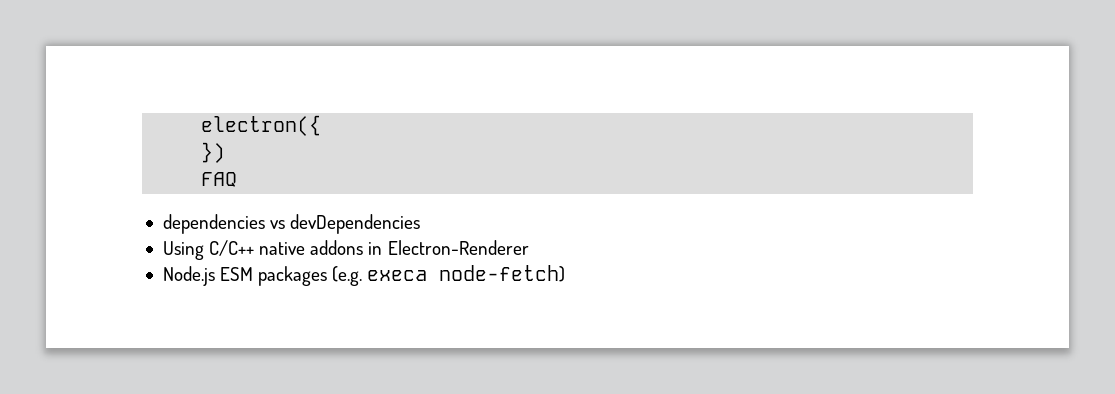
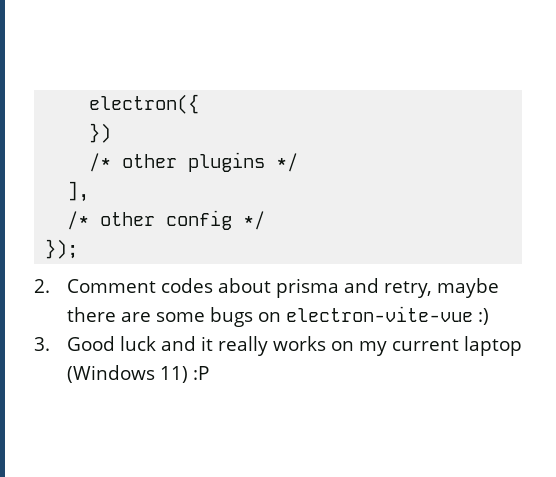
- FAQ
- dependencies vs devDependencies
- Using C/C++ native addons in Electron-Renderer
- Node.js ESM packages (e.g. execa node-fetch)
+ /* other plugins */
+ ],
+ /* other config */
+ });
+ 2. Comment codes about prisma and retry, maybe there are some bugs on electron-vite-vue :)
+ 3. Good luck and it really works on my current laptop (Windows 11) :P

